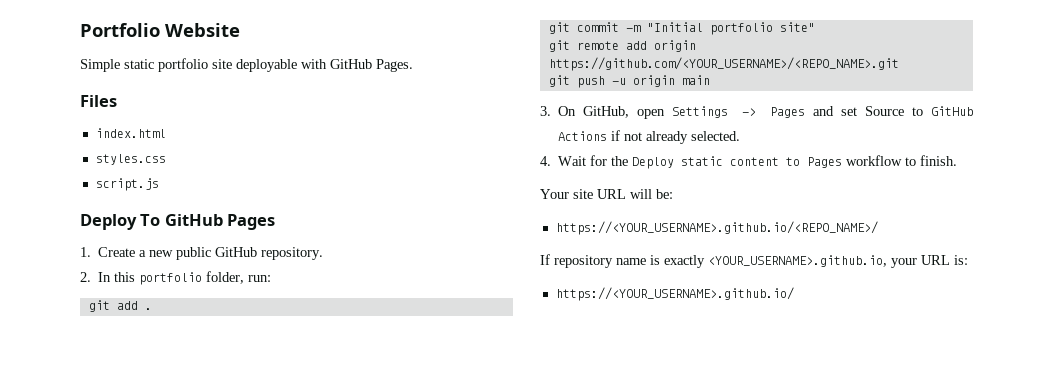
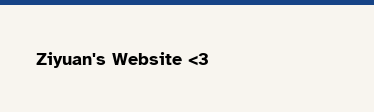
- Portfolio Website
- Simple static portfolio site deployable with GitHub Pages.
- Files
- index.html
- styles.css
- script.js
- Deploy To GitHub Pages
- 1. Create a new public GitHub repository.
- 2. In this portfolio folder, run:
- git add .
- git commit -m "Initial portfolio site"
- git remote add origin https://github.com/<YOUR_USERNAME>/<REPO_NAME>.git
- git push -u origin main
- 3. On GitHub, open Settings -> Pages and set Source to GitHub Actions if not already selected.
- 4. Wait for the Deploy static content to Pages workflow to finish.
- Your site URL will be:
- https://<YOUR_USERNAME>.github.io/<REPO_NAME>/
- If repository name is exactly <YOUR_USERNAME>.github.io, your URL is:
- https://<YOUR_USERNAME>.github.io/
+ Ziyuan's Website <3

